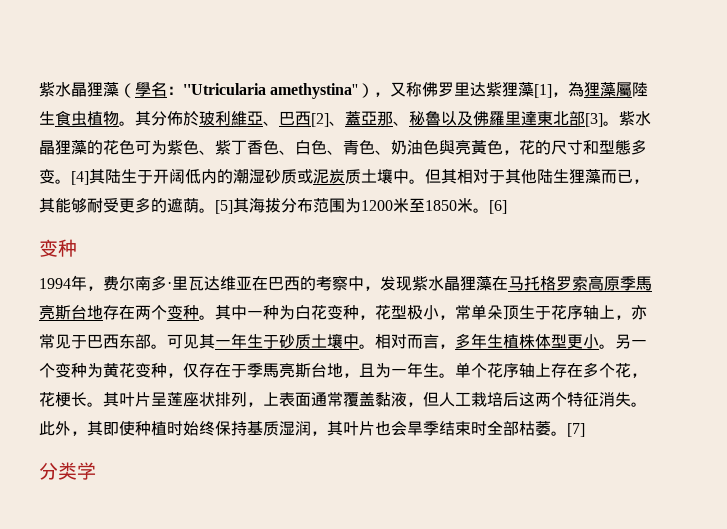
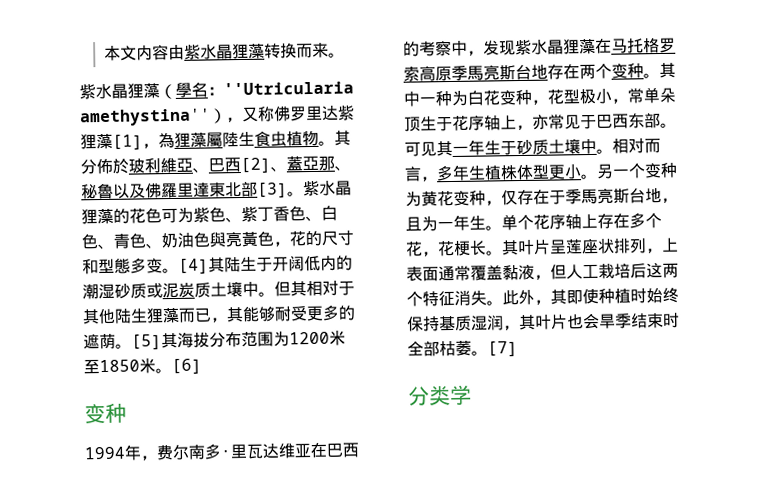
+ 本文内容由紫水晶狸藻转换而来。

